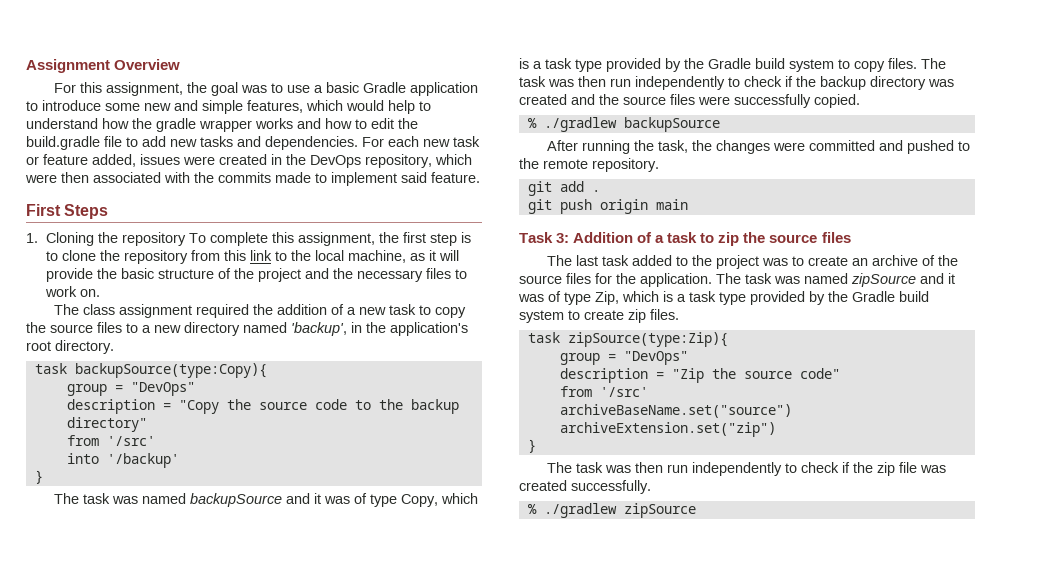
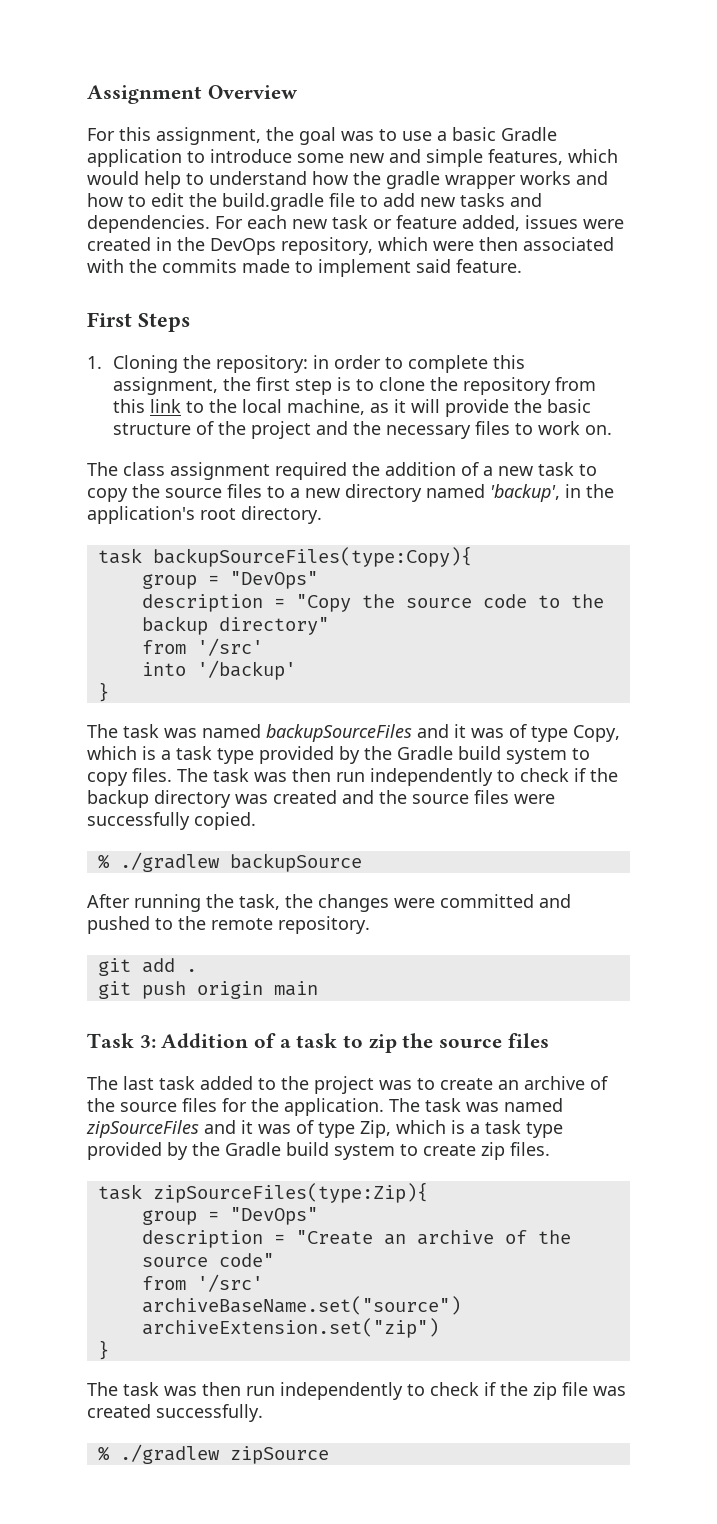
- 1. Cloning the repository To complete this assignment, the first step is to clone the repository from this link to the local machine, as it will provide the basic structure of the project and the necessary files to work on.
+ 1. Cloning the repository: in order to complete this assignment, the first step is to clone the repository from this link to the local machine, as it will provide the basic structure of the project and the necessary files to work on.
- task backupSource(type:Copy){
+ task backupSourceFiles(type:Copy){
- The task was named backupSource and it was of type Copy, which is a task type provided by the Gradle build system to copy files.
+ The task was named backupSourceFiles and it was of type Copy, which is a task type provided by the Gradle build system to copy files.
- The task was named zipSource and it was of type Zip, which is a task type provided by the Gradle build system to create zip files.
+ The task was named zipSourceFiles and it was of type Zip, which is a task type provided by the Gradle build system to create zip files.
- task zipSource(type:Zip){
+ task zipSourceFiles(type:Zip){
  group = "DevOps"
- description = "Zip the source code"
+ description = "Create an archive of the source code"

